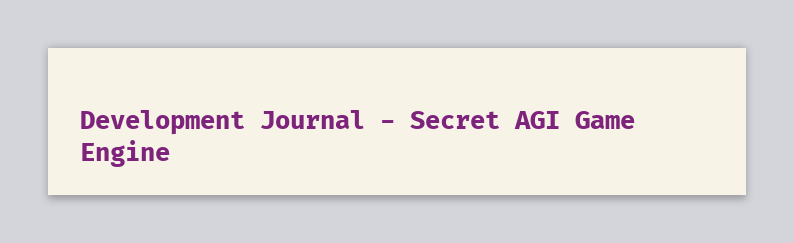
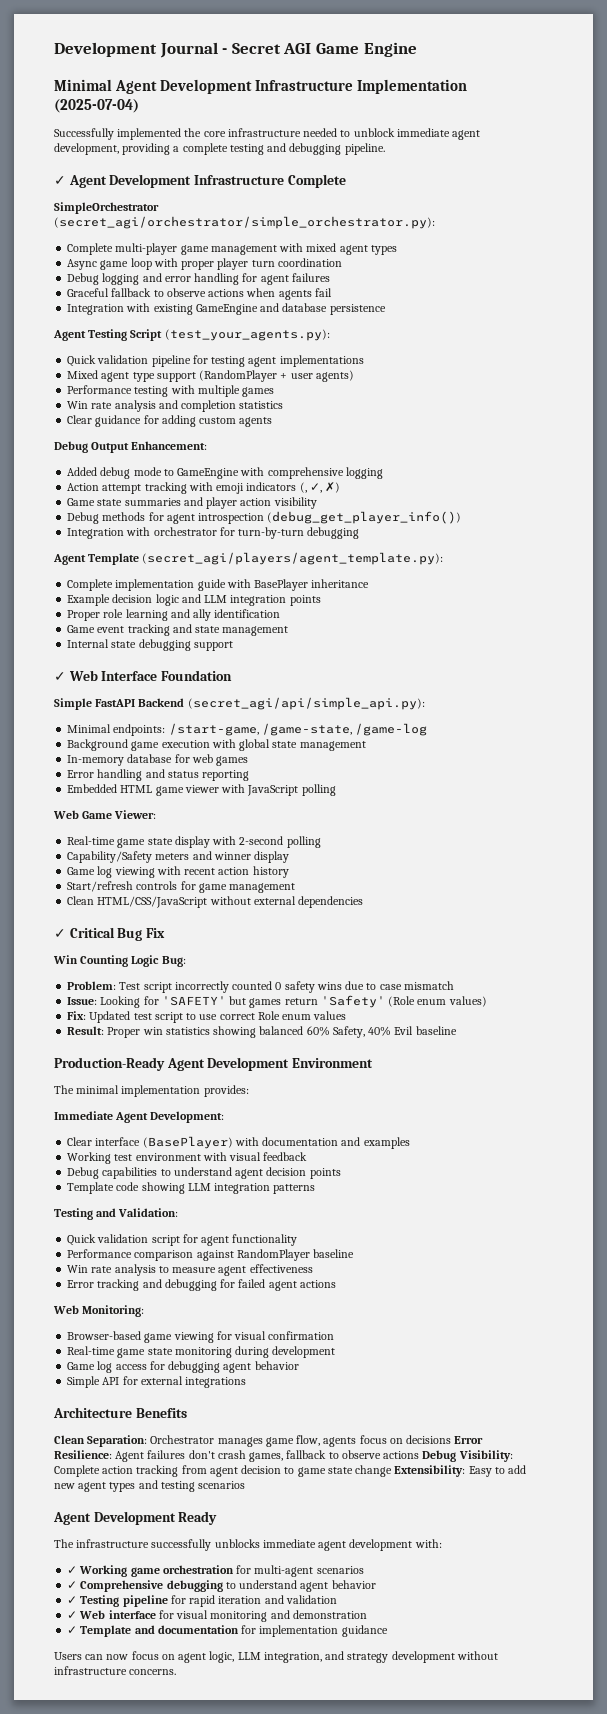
+ Minimal Agent Development Infrastructure Implementation (2025-07-04)
+ Successfully implemented the core infrastructure needed to unblock immediate agent development, providing a complete testing and debugging pipeline.
+ ✓ Agent Development Infrastructure Complete
+ SimpleOrchestrator (secret_agi/orchestrator/simple_orchestrator.py):
+ Complete multi-player game management with mixed agent types
+ Async game loop with proper player turn coordination
+ Debug logging and error handling for agent failures
+ Graceful fallback to observe actions when agents fail
+ Integration with existing GameEngine and database persistence
+ Agent Testing Script (test_your_agents.py):
+ Quick validation pipeline for testing agent implementations
+ Mixed agent type support (RandomPlayer + user agents)
+ Performance testing with multiple games
+ Win rate analysis and completion statistics
+ Clear guidance for adding custom agents
+ Debug Output Enhancement:
+ Added debug mode to GameEngine with comprehensive logging
+ Action attempt tracking with emoji indicators (, ✓, ✗)
+ Game state summaries and player action visibility
+ Debug methods for agent introspection (debug_get_player_info())
+ Integration with orchestrator for turn-by-turn debugging
+ Agent Template (secret_agi/players/agent_template.py):
+ Complete implementation guide with BasePlayer inheritance
+ Example decision logic and LLM integration points
+ Proper role learning and ally identification
+ Game event tracking and state management
+ Internal state debugging support
+ ✓ Web Interface Foundation
+ Simple FastAPI Backend (secret_agi/api/simple_api.py):
+ Minimal endpoints: /start-game, /game-state, /game-log
+ Background game execution with global state management
+ In-memory database for web games
+ Error handling and status reporting
+ Embedded HTML game viewer with JavaScript polling
+ Web Game Viewer:
+ Real-time game state display with 2-second polling
+ Capability/Safety meters and winner display
+ Game log viewing with recent action history
+ Start/refresh controls for game management
+ Clean HTML/CSS/JavaScript without external dependencies
+ ✓ Critical Bug Fix
+ Win Counting Logic Bug:
+ Problem: Test script incorrectly counted 0 safety wins due to case mismatch
+ Issue: Looking for 'SAFETY' but games return 'Safety' (Role enum values)
+ Fix: Updated test script to use correct Role enum values
+ Result: Proper win statistics showing balanced 60% Safety, 40% Evil baseline
+ Production-Ready Agent Development Environment
+ The minimal implementation provides:
+ Immediate Agent Development:
+ Clear interface (BasePlayer) with documentation and examples
+ Working test environment with visual feedback
+ Debug capabilities to understand agent decision points
+ Template code showing LLM integration patterns
+ Testing and Validation:
+ Quick validation script for agent functionality
+ Performance comparison against RandomPlayer baseline
+ Win rate analysis to measure agent effectiveness
+ Error tracking and debugging for failed agent actions
+ Web Monitoring:
+ Browser-based game viewing for visual confirmation
+ Real-time game state monitoring during development
+ Game log access for debugging agent behavior
+ Simple API for external integrations
+ Architecture Benefits
+ Clean Separation: Orchestrator manages game flow, agents focus on decisions Error Resilience: Agent failures don't crash games, fallback to observe actions Debug Visibility: Complete action tracking from agent decision to game state change Extensibility: Easy to add new agent types and testing scenarios
+ Agent Development Ready
+ The infrastructure successfully unblocks immediate agent development with:
+ ✓ Working game orchestration for multi-agent scenarios
+ ✓ Comprehensive debugging to understand agent behavior
+ ✓ Testing pipeline for rapid iteration and validation
+ ✓ Web interface for visual monitoring and demonstration
+ ✓ Template and documentation for implementation guidance
+ Users can now focus on agent logic, LLM integration, and strategy development without infrastructure concerns.

